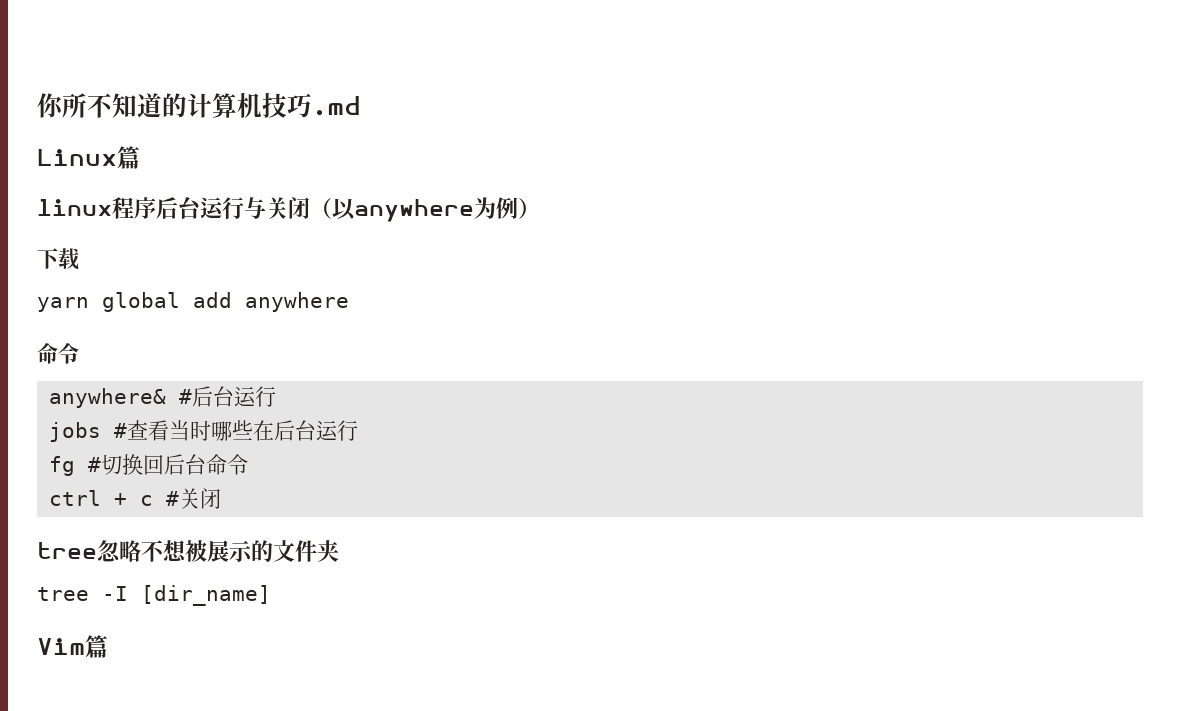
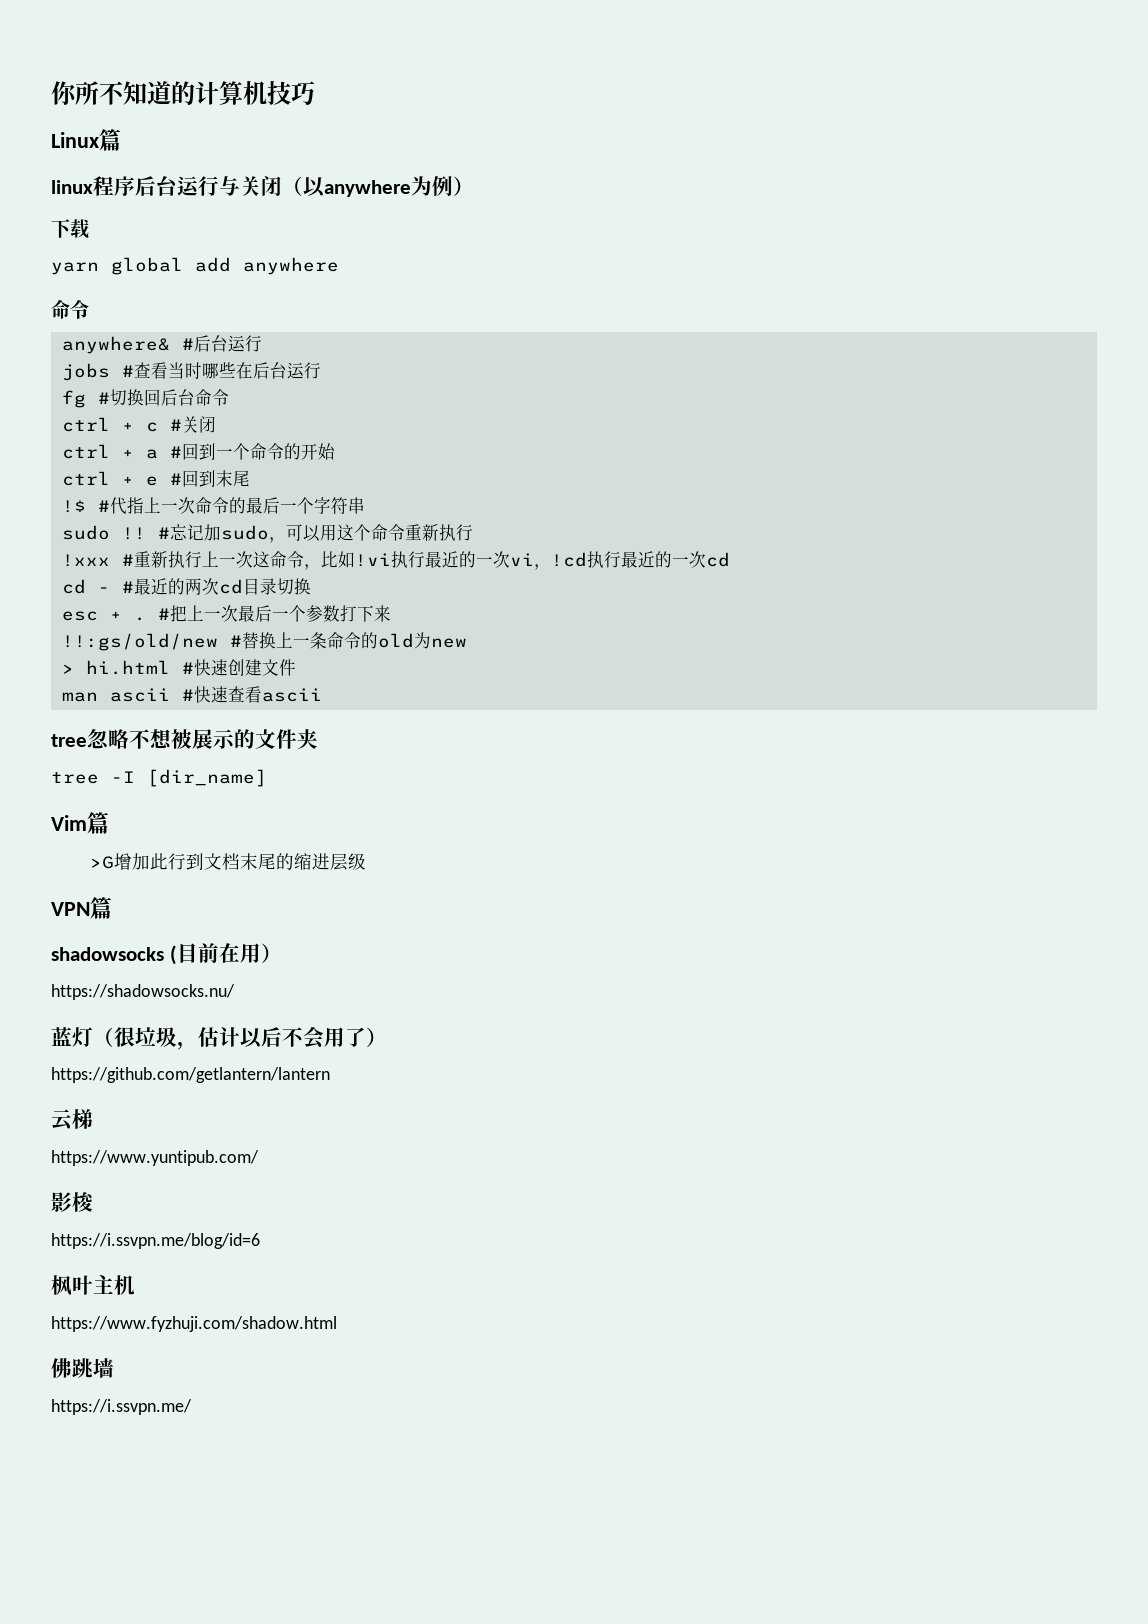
- 你所不知道的计算机技巧.md
+ 你所不知道的计算机技巧
+ ctrl + a #回到一个命令的开始
+ ctrl + e #回到末尾
+ !$ #代指上一次命令的最后一个字符串
+ sudo !! #忘记加sudo，可以用这个命令重新执行
+ !xxx #重新执行上一次这命令，比如!vi执行最近的一次vi，!cd执行最近的一次cd
+ cd - #最近的两次cd目录切换
+ esc + . #把上一次最后一个参数打下来
+ !!:gs/old/new #替换上一条命令的old为new
+ > hi.html #快速创建文件
+ man ascii #快速查看ascii
+ >G增加此行到文档末尾的缩进层级
+ VPN篇
+ shadowsocks (目前在用）
+ https://shadowsocks.nu/
+ 蓝灯（很垃圾，估计以后不会用了）
+ https://github.com/getlantern/lantern
+ 云梯
+ https://www.yuntipub.com/
+ 影梭
+ https://i.ssvpn.me/blog/id=6
+ 枫叶主机
+ https://www.fyzhuji.com/shadow.html
+ 佛跳墙
+ https://i.ssvpn.me/

